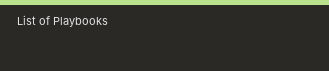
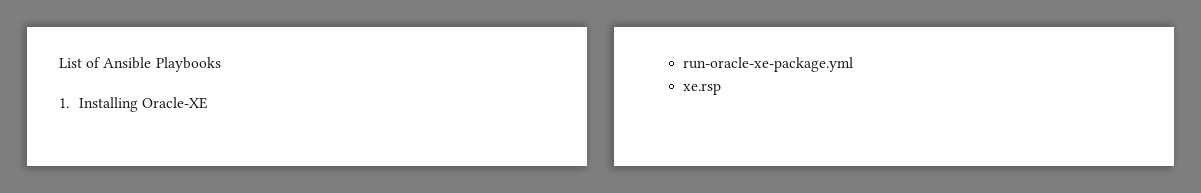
- List of Playbooks
+ List of Ansible Playbooks
+ 1. Installing Oracle-XE
+ run-oracle-xe-package.yml
+ xe.rsp

